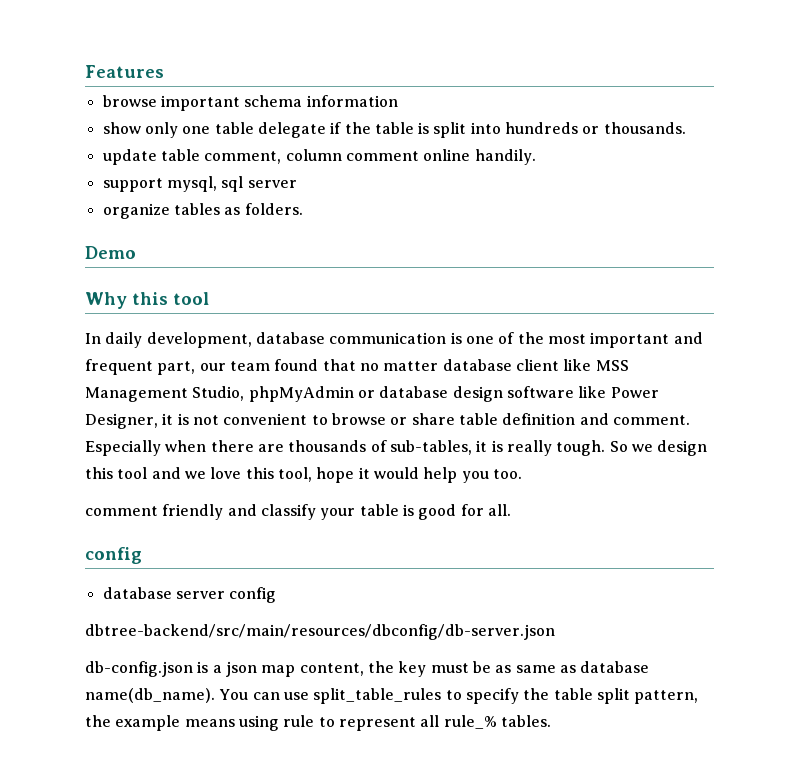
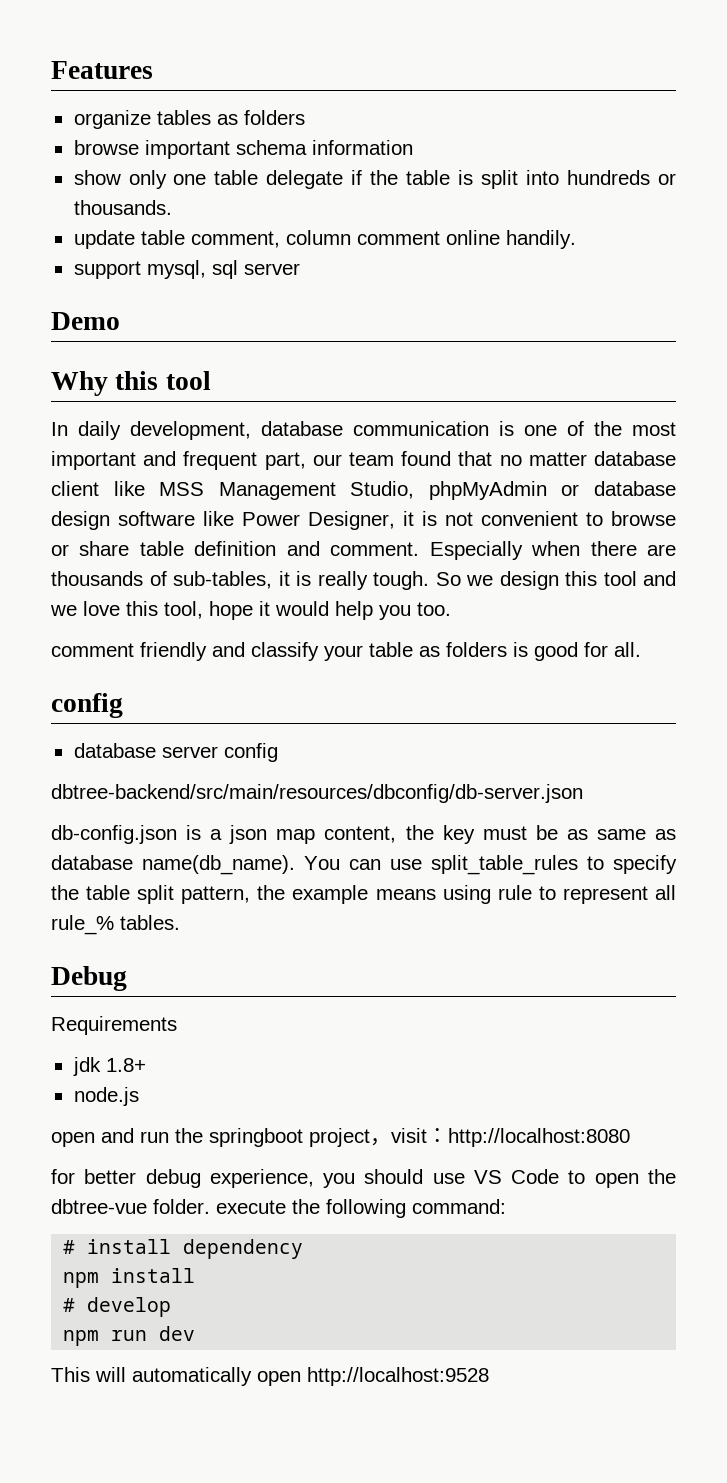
+ organize tables as folders
- organize tables as folders.
- comment friendly and classify your table is good for all.
+ comment friendly and classify your table as folders is good for all.
+ Debug
+ Requirements
+ jdk 1.8+
+ node.js
+ open and run the springboot project，visit：http://localhost:8080
+ for better debug experience, you should use VS Code to open the dbtree-vue folder. execute the following command:
+ # install dependency
+ npm install
+ # develop
+ npm run dev
+ This will automatically open http://localhost:9528

